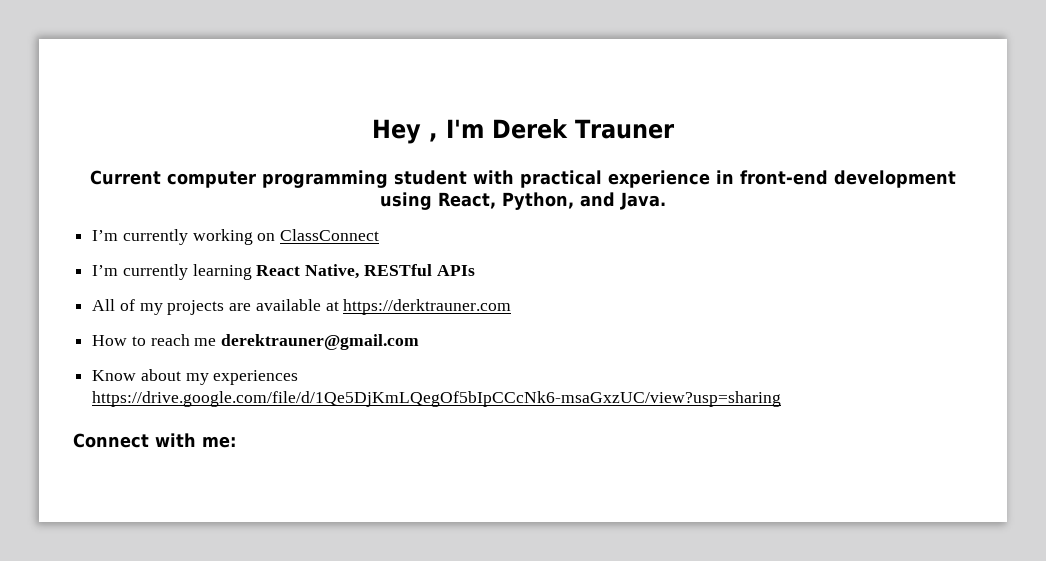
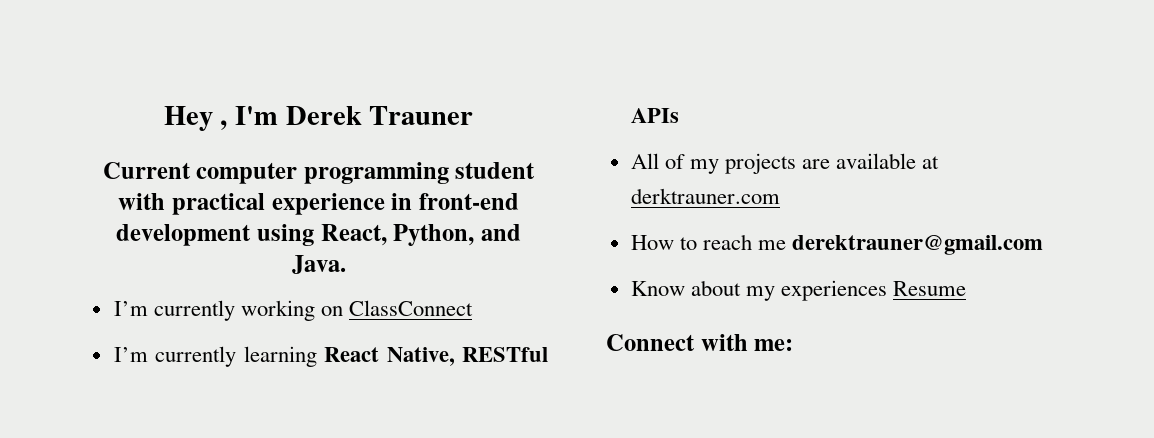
- All of my projects are available at https://derktrauner.com
+ All of my projects are available at derktrauner.com
- Know about my experiences https://drive.google.com/file/d/1Qe5DjKmLQegOf5bIpCCcNk6-msaGxzUC/view?usp=sharing
+ Know about my experiences Resume

